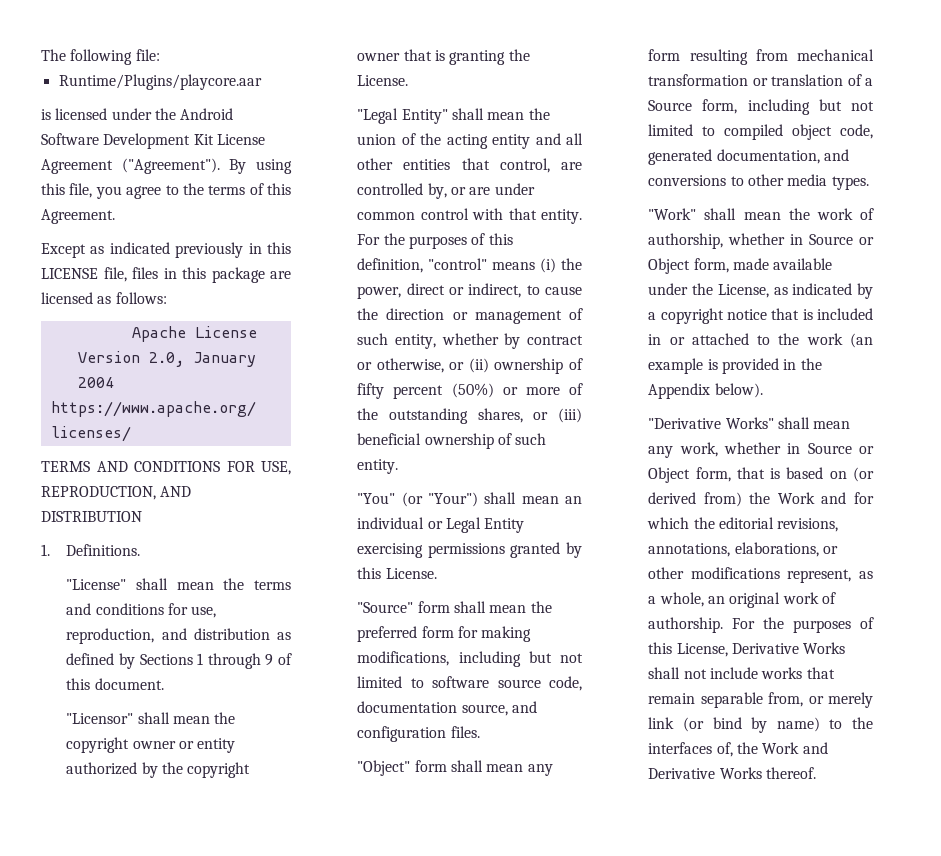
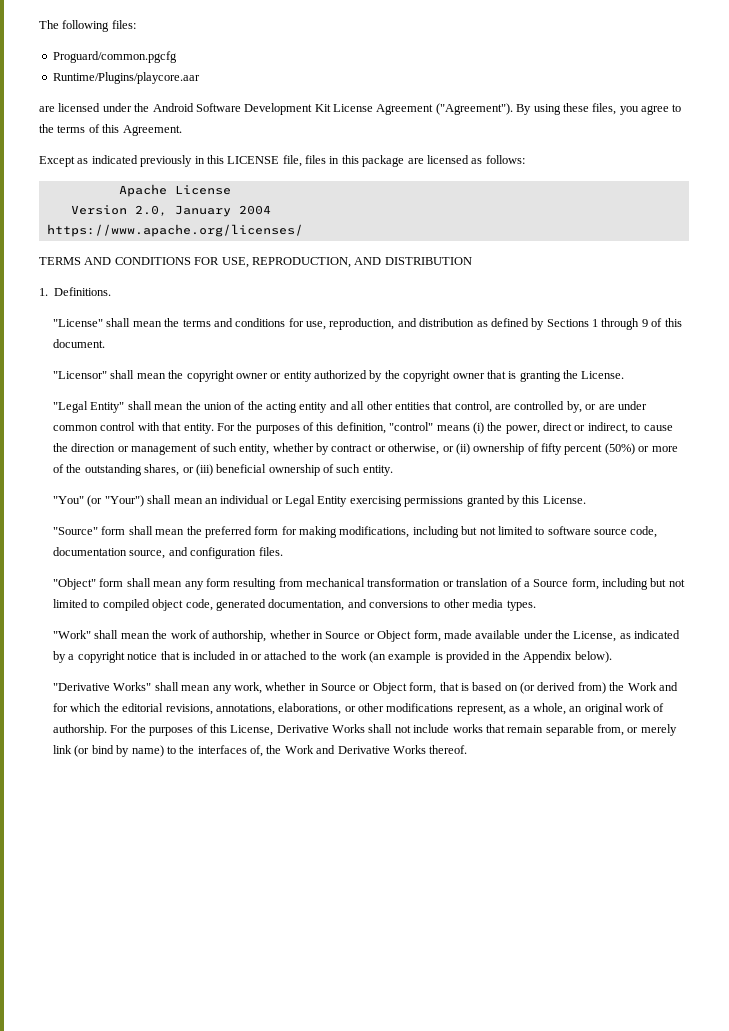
- The following file:
+ The following files:
+ Proguard/common.pgcfg
- is licensed under the Android Software Development Kit License Agreement ("Agreement").
+ are licensed under the Android Software Development Kit License Agreement ("Agreement").
- By using this file, you agree to the terms of this Agreement.
+ By using these files, you agree to the terms of this Agreement.

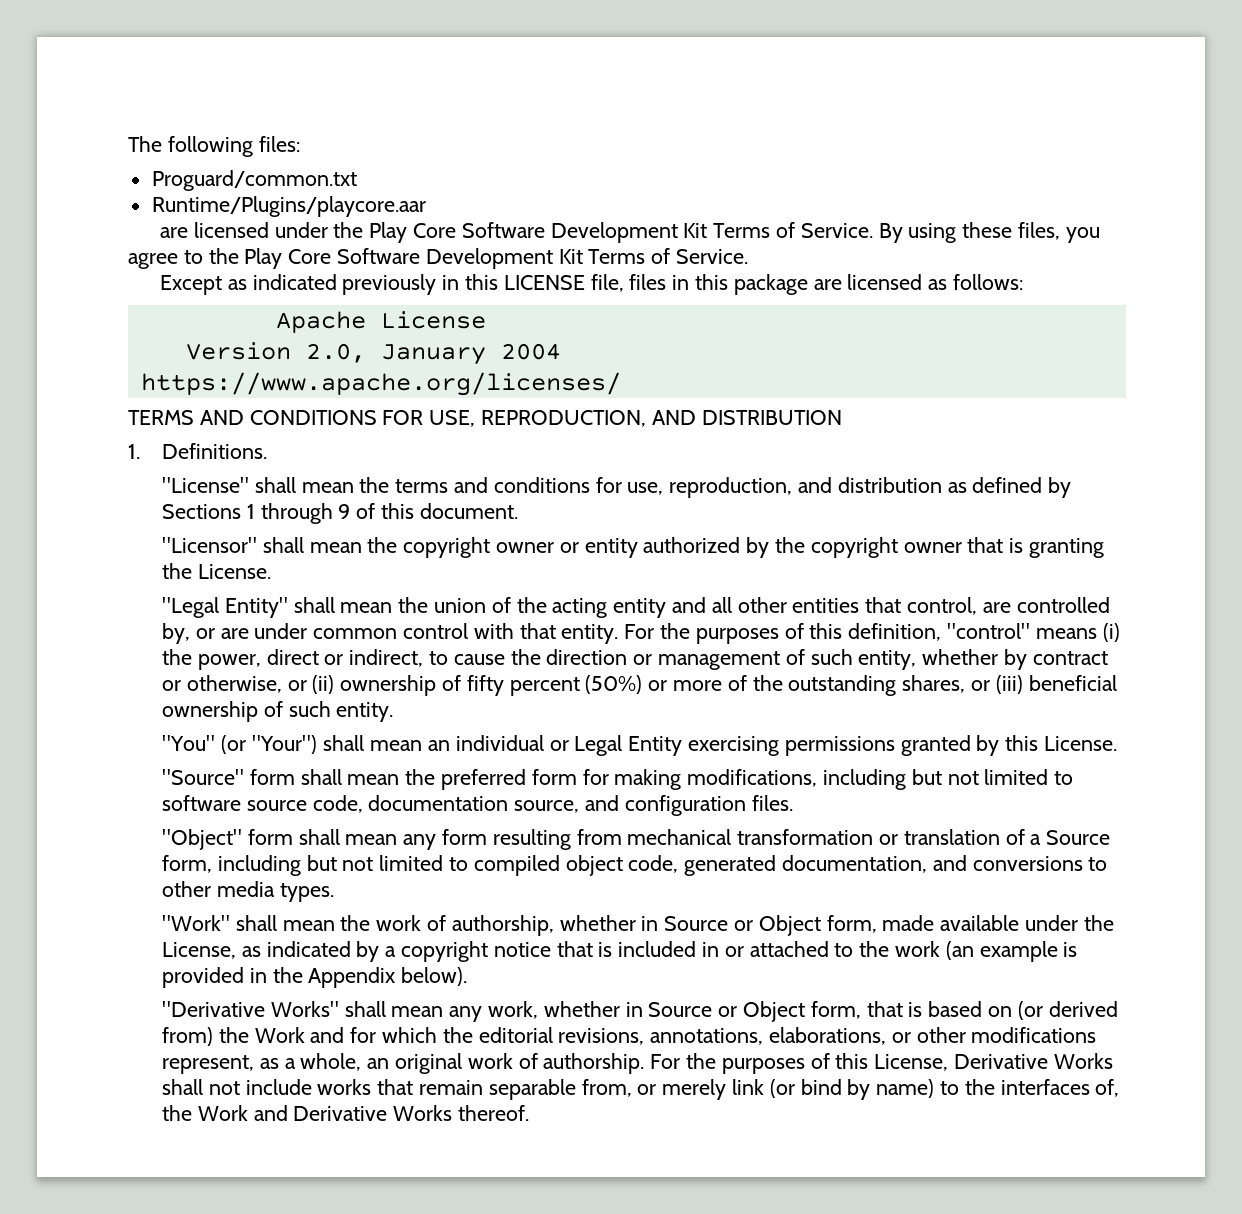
- Proguard/common.pgcfg
+ Proguard/common.txt
- are licensed under the Android Software Development Kit License Agreement ("Agreement").
+ are licensed under the Play Core Software Development Kit Terms of Service.
- By using these files, you agree to the terms of this Agreement.
+ By using these files, you agree to the Play Core Software Development Kit Terms of Service.

